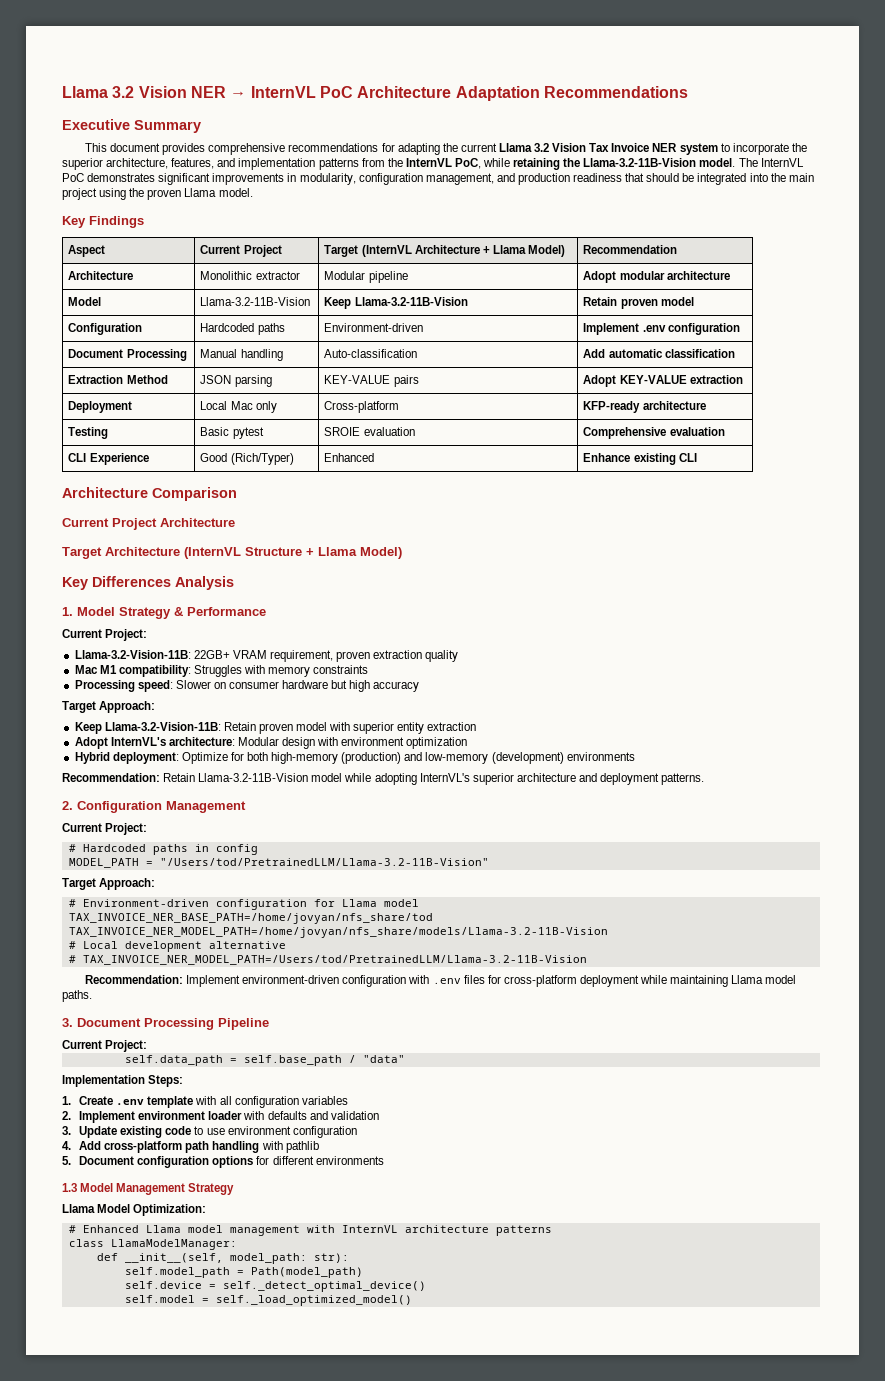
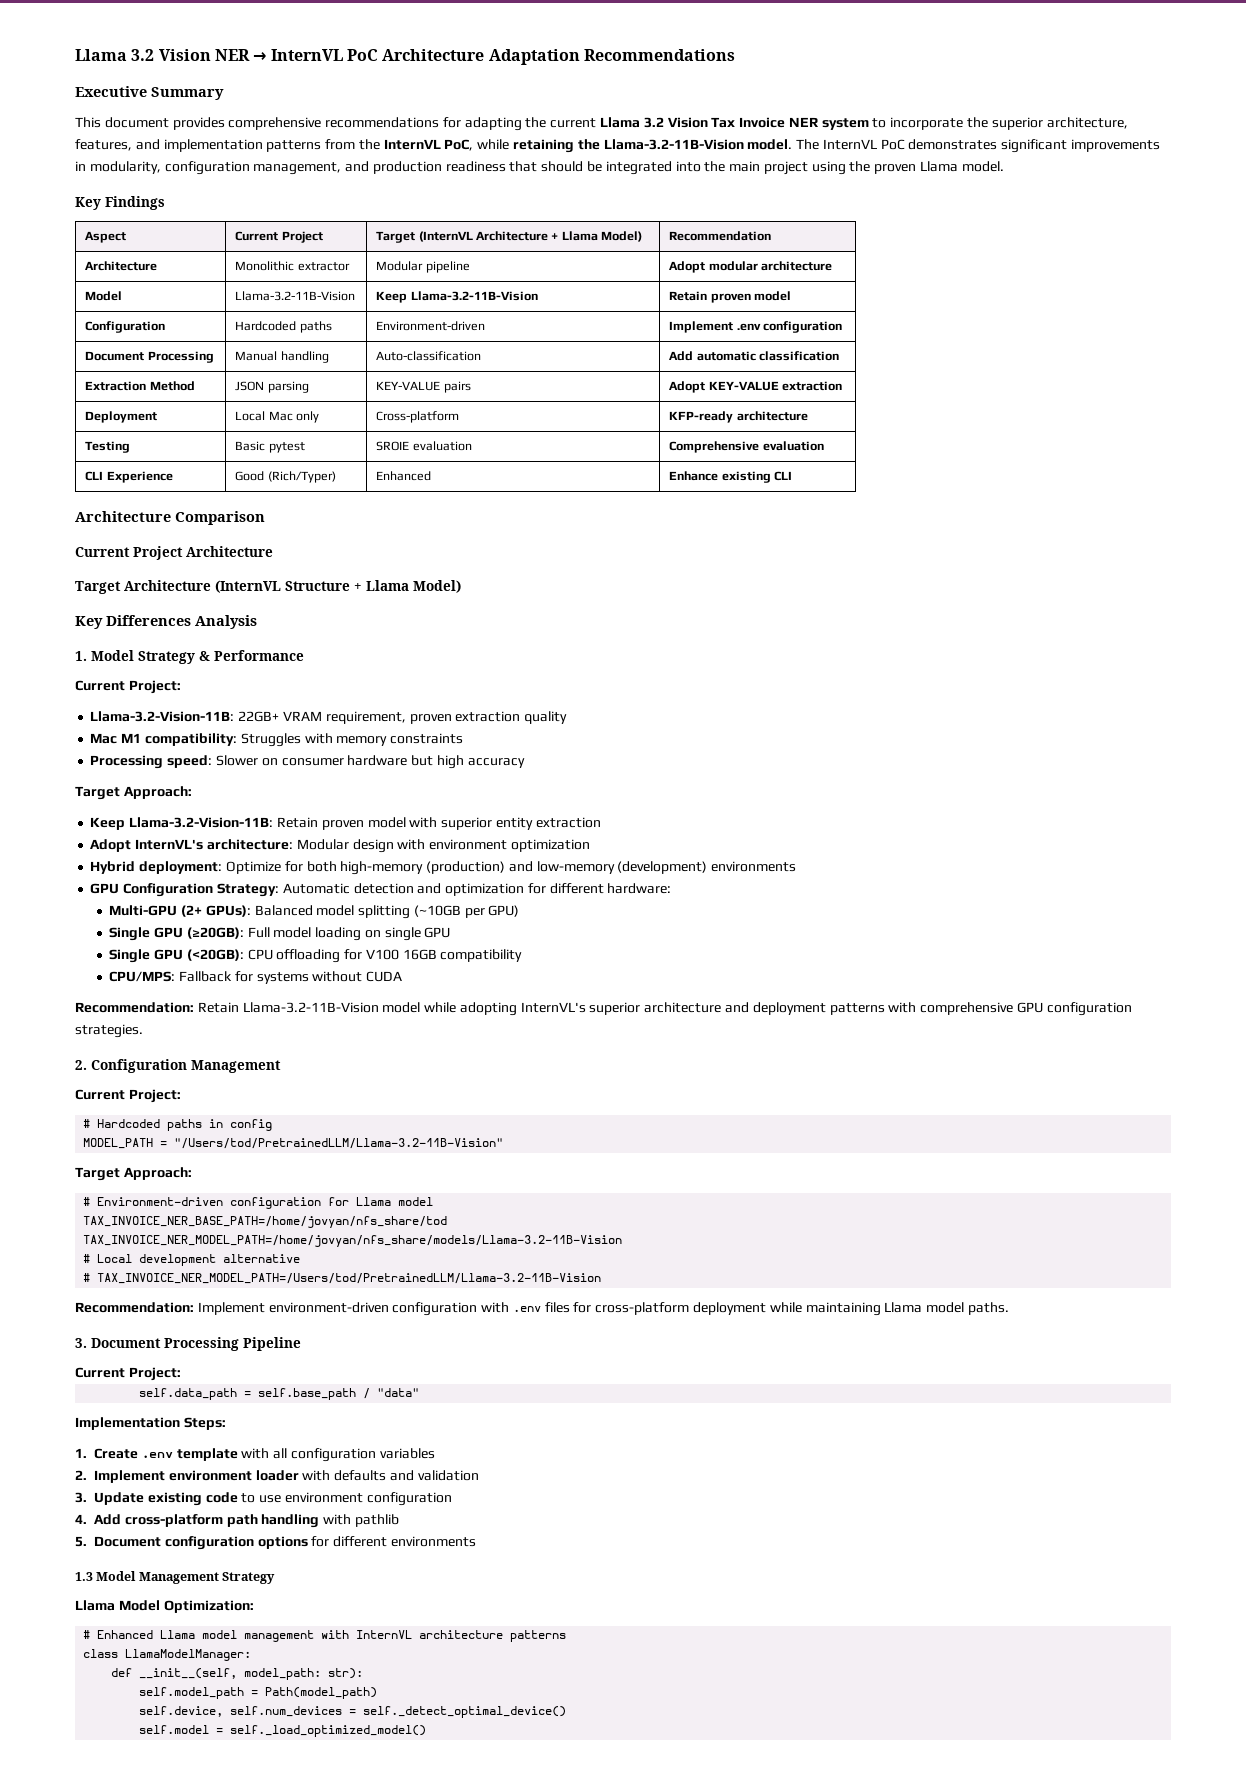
+ GPU Configuration Strategy: Automatic detection and optimization for different hardware:
+ Multi-GPU (2+ GPUs): Balanced model splitting (~10GB per GPU)
+ Single GPU (≥20GB): Full model loading on single GPU
+ Single GPU (<20GB): CPU offloading for V100 16GB compatibility
+ CPU/MPS: Fallback for systems without CUDA
- Recommendation: Retain Llama-3.2-11B-Vision model while adopting InternVL's superior architecture and deployment patterns.
+ Recommendation: Retain Llama-3.2-11B-Vision model while adopting InternVL's superior architecture and deployment patterns with comprehensive GPU configuration strategies.
- self.device = self._detect_optimal_device()
+ self.device, self.num_devices = self._detect_optimal_device()

